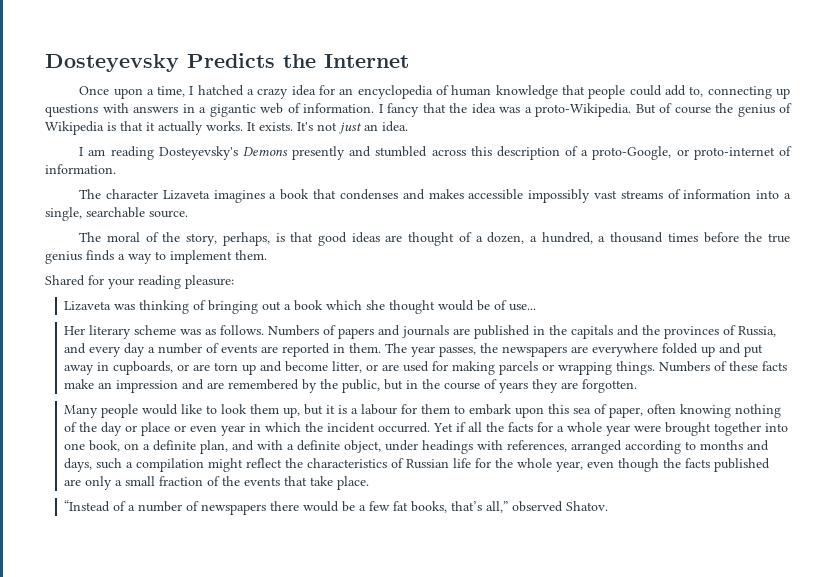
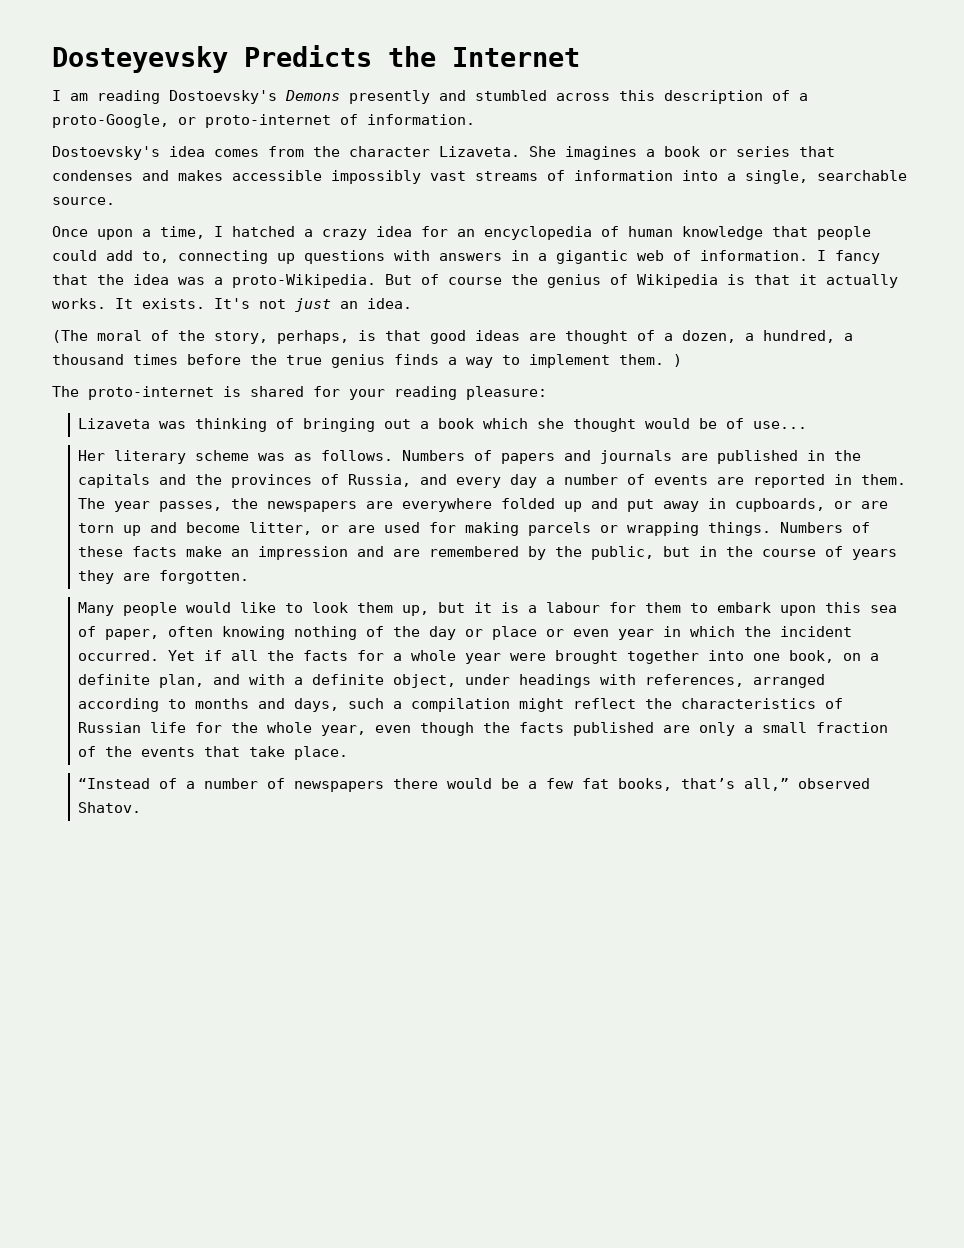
+ I am reading Dostoevsky's Demons presently and stumbled across this description of a proto-Google, or proto-internet of information.
+ Dostoevsky's idea comes from the character Lizaveta. She imagines a book or series that condenses and makes accessible impossibly vast streams of information into a single, searchable source.
- I am reading Dosteyevsky's Demons presently and stumbled across this description of a proto-Google, or proto-internet of information.
- The character Lizaveta imagines a book that condenses and makes accessible impossibly vast streams of information into a single, searchable source.
- The moral of the story, perhaps, is that good ideas are thought of a dozen, a hundred, a thousand times before the true genius finds a way to implement them.
- Shared for your reading pleasure:
+ (The moral of the story, perhaps, is that good ideas are thought of a dozen, a hundred, a thousand times before the true genius finds a way to implement them. )
+ The proto-internet is shared for your reading pleasure:

